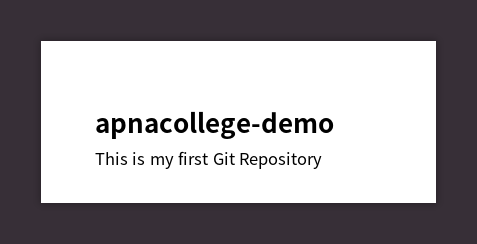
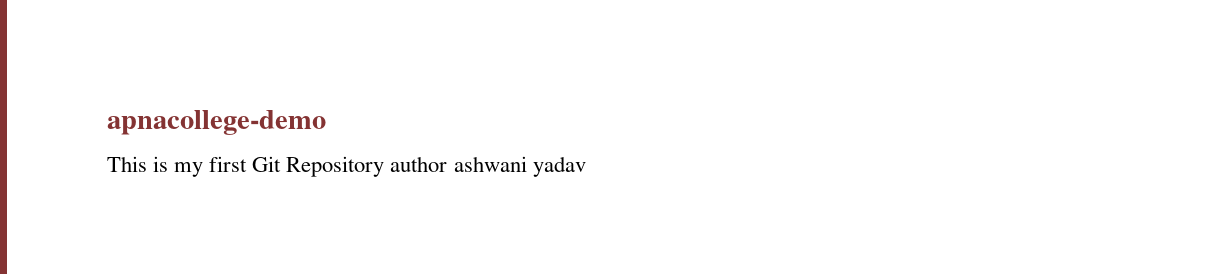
- This is my first Git Repository
+ This is my first Git Repository author ashwani yadav

